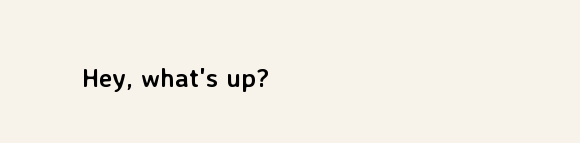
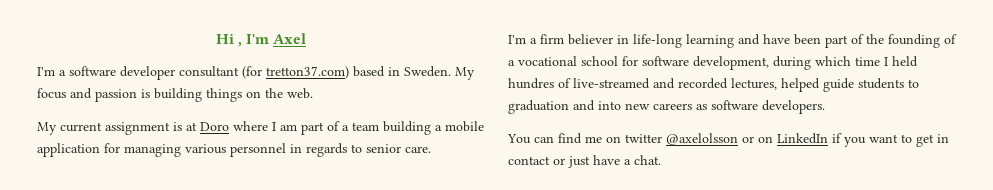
- Hey, what's up?
+ Hi , I'm Axel
+ I'm a software developer consultant (for tretton37.com) based in Sweden. My focus and passion is building things on the web.
+ My current assignment is at Doro where I am part of a team building a mobile application for managing various personnel in regards to senior care.
+ I'm a firm believer in life-long learning and have been part of the founding of a vocational school for software development, during which time I held hundres of live-streamed and recorded lectures, helped guide students to graduation and into new careers as software developers.
+ You can find me on twitter @axelolsson or on LinkedIn if you want to get in contact or just have a chat.

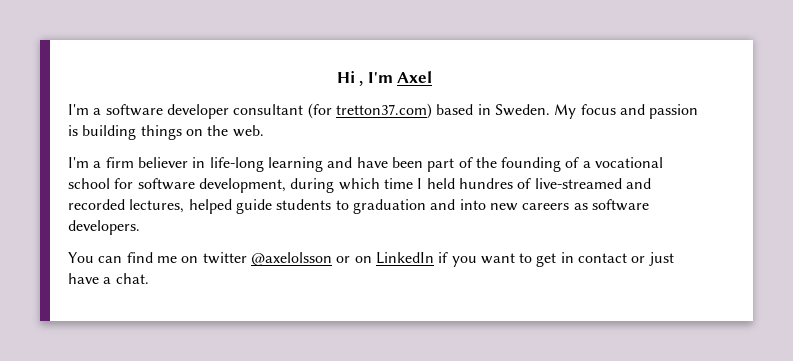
- My current assignment is at Doro where I am part of a team building a mobile application for managing various personnel in regards to senior care.

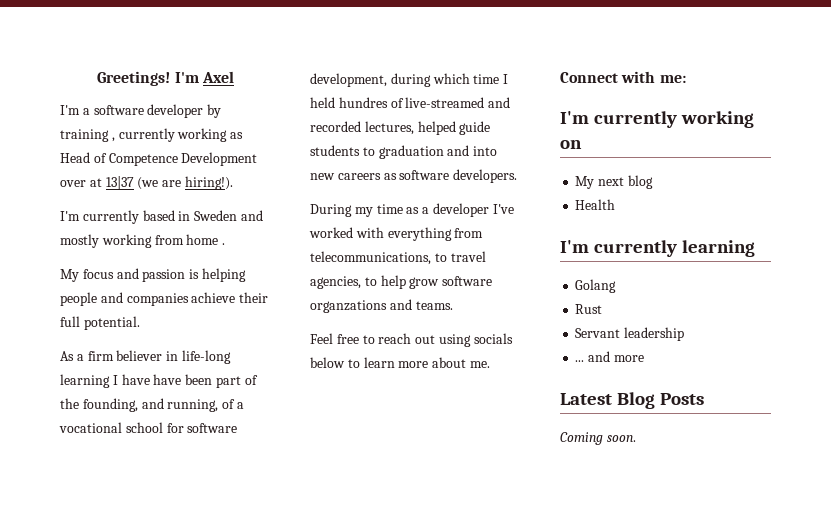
- Hi , I'm Axel
+ Greetings! I'm Axel
- I'm a software developer consultant (for tretton37.com) based in Sweden. My focus and passion is building things on the web.
- I'm a firm believer in life-long learning and have been part of the founding of a vocational school for software development, during which time I held hundres of live-streamed and recorded lectures, helped guide students to graduation and into new careers as software developers.
+ I'm a software developer by training , currently working as Head of Competence Development over at 13|37 (we are hiring!).
+ I'm currently based in Sweden and mostly working from home .
+ My focus and passion is helping people and companies achieve their full potential.
+ As a firm believer in life-long learning I have have been part of the founding, and running, of a vocational school for software development, during which time I held hundres of live-streamed and recorded lectures, helped guide students to graduation and into new careers as software developers.
- You can find me on twitter @axelolsson or on LinkedIn if you want to get in contact or just have a chat.
+ During my time as a developer I've worked with everything from telecommunications, to travel agencies, to help grow software organzations and teams.
+ Feel free to reach out using socials below to learn more about me.
+ Connect with me:
+ I'm currently working on
+ My next blog
+ Health
+ I'm currently learning
+ Golang
+ Rust
+ Servant leadership
+ ... and more
+ Latest Blog Posts
+ Coming soon.

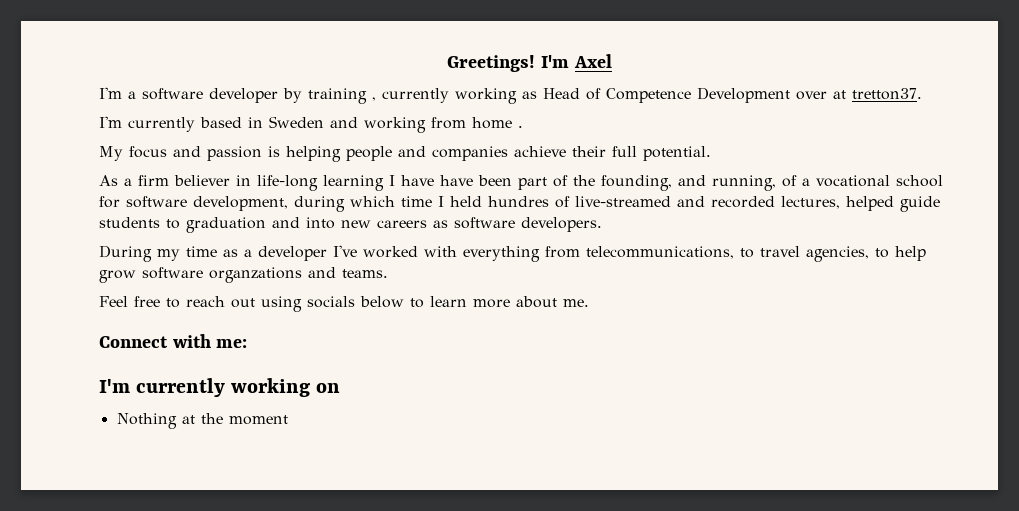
- I'm a software developer by training , currently working as Head of Competence Development over at 13|37 (we are hiring!).
+ I'm a software developer by training , currently working as Head of Competence Development over at tretton37.
- I'm currently based in Sweden and mostly working from home .
+ I'm currently based in Sweden and working from home .
- My next blog
- Health
- I'm currently learning
- Golang
- Rust
- Servant leadership
- ... and more
- Latest Blog Posts
- Coming soon.
+ Nothing at the moment

